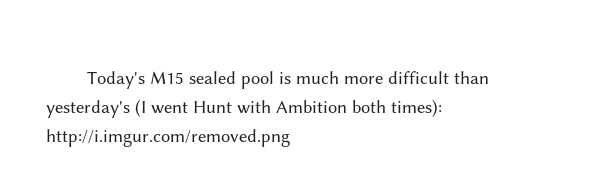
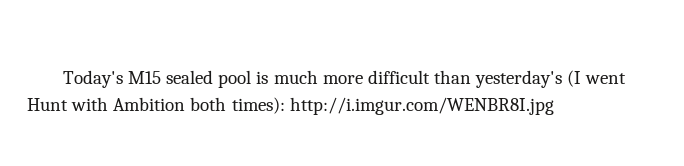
- Today's M15 sealed pool is much more difficult than yesterday's (I went Hunt with Ambition both times): http://i.imgur.com/removed.png
+ Today's M15 sealed pool is much more difficult than yesterday's (I went Hunt with Ambition both times): http://i.imgur.com/WENBR8I.jpg

